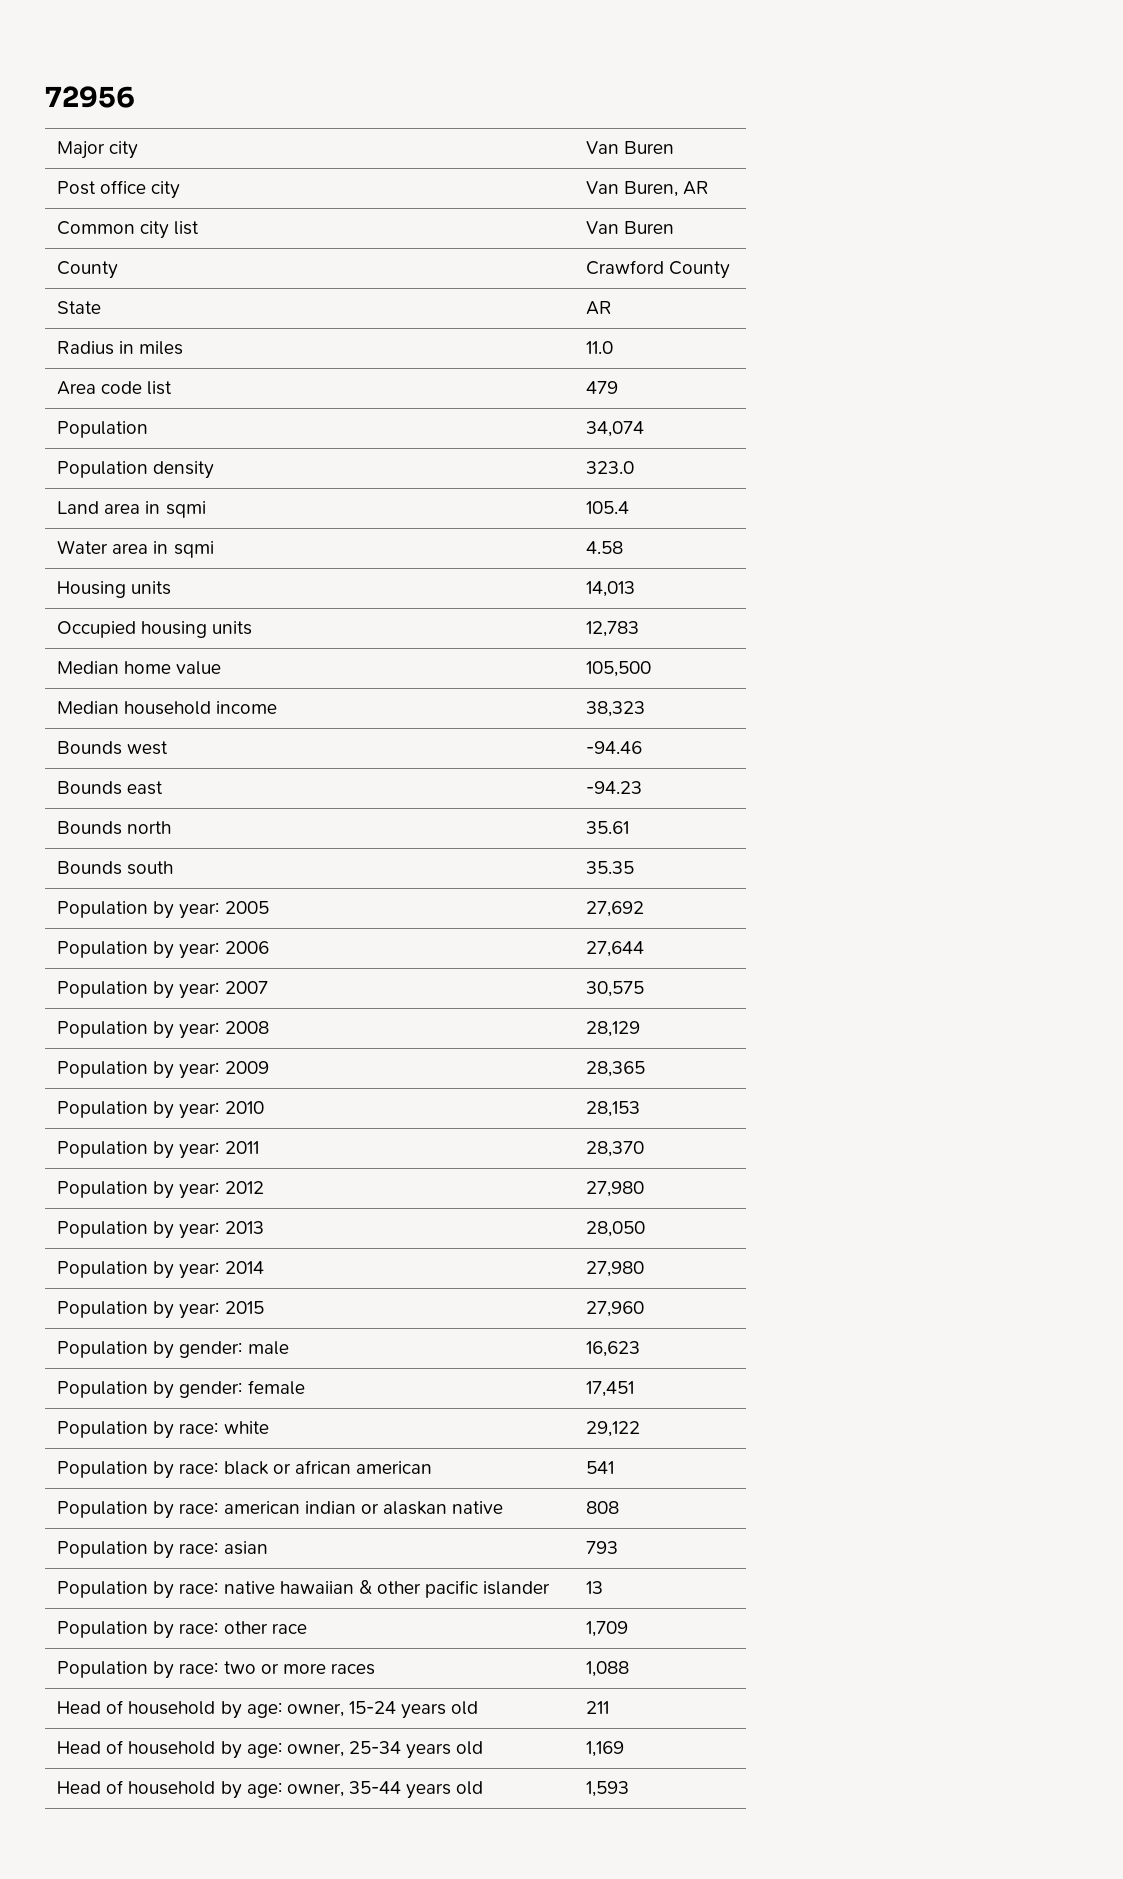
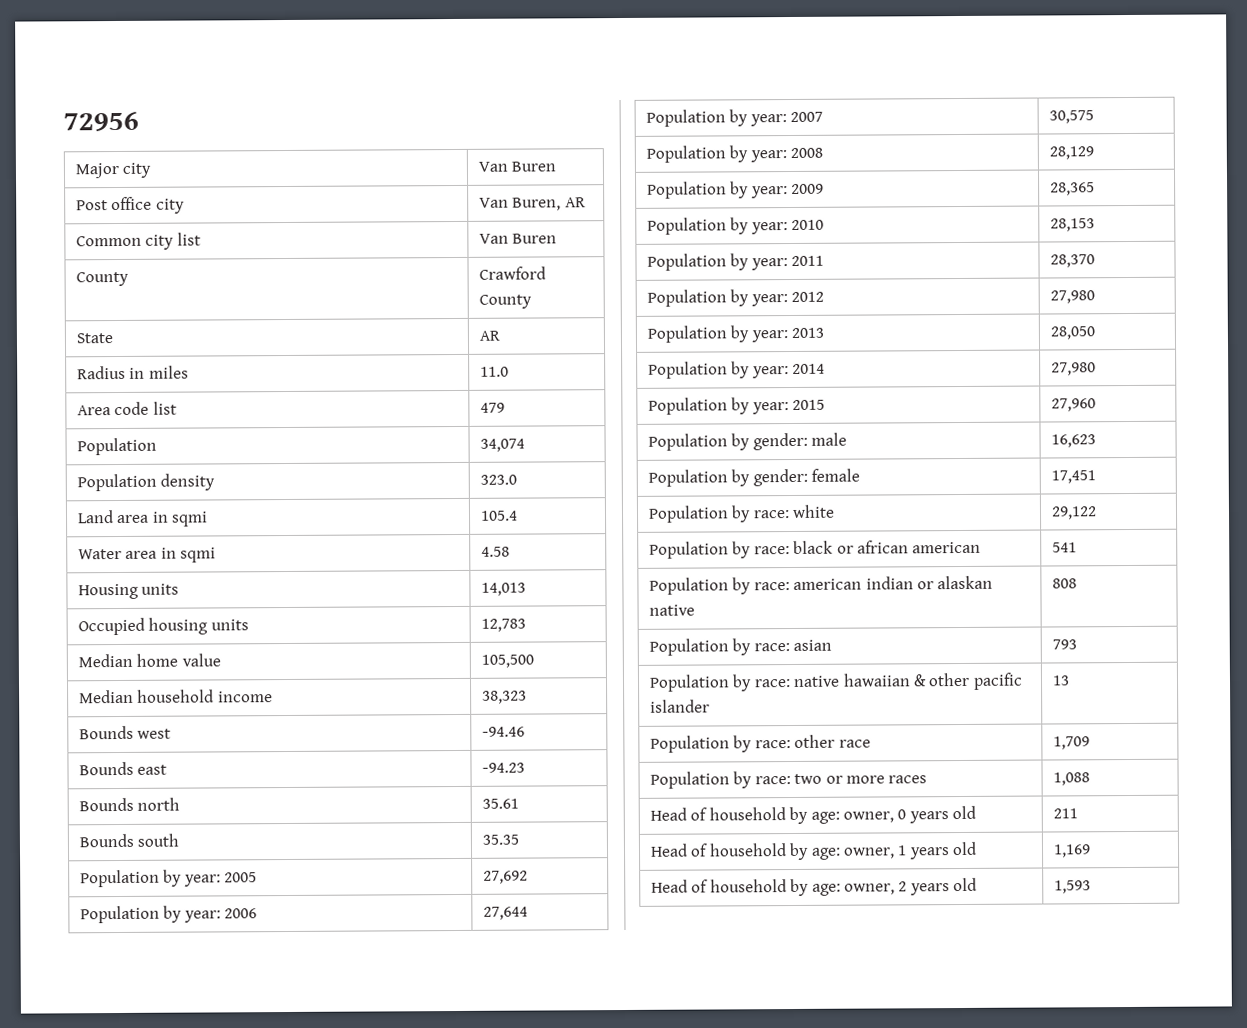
- Head of household by age: owner, 15-24 years old | 211
+ Head of household by age: owner, 0 years old | 211
- Head of household by age: owner, 25-34 years old | 1,169
+ Head of household by age: owner, 1 years old | 1,169
- Head of household by age: owner, 35-44 years old | 1,593
+ Head of household by age: owner, 2 years old | 1,593

